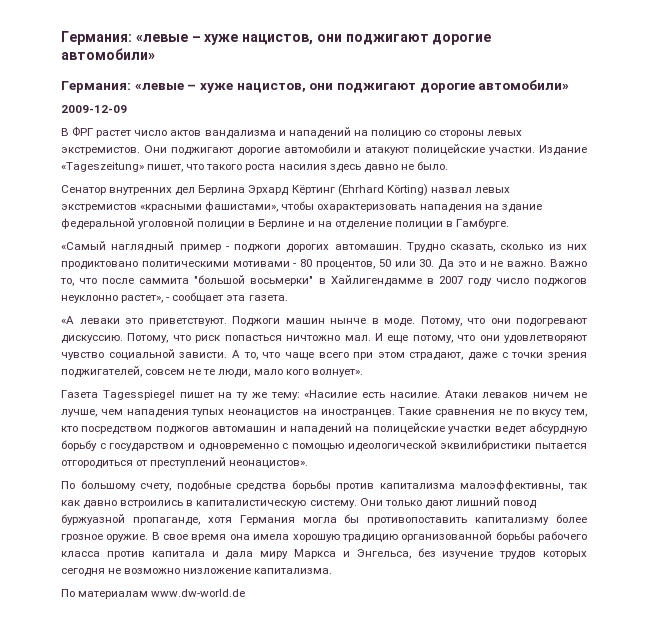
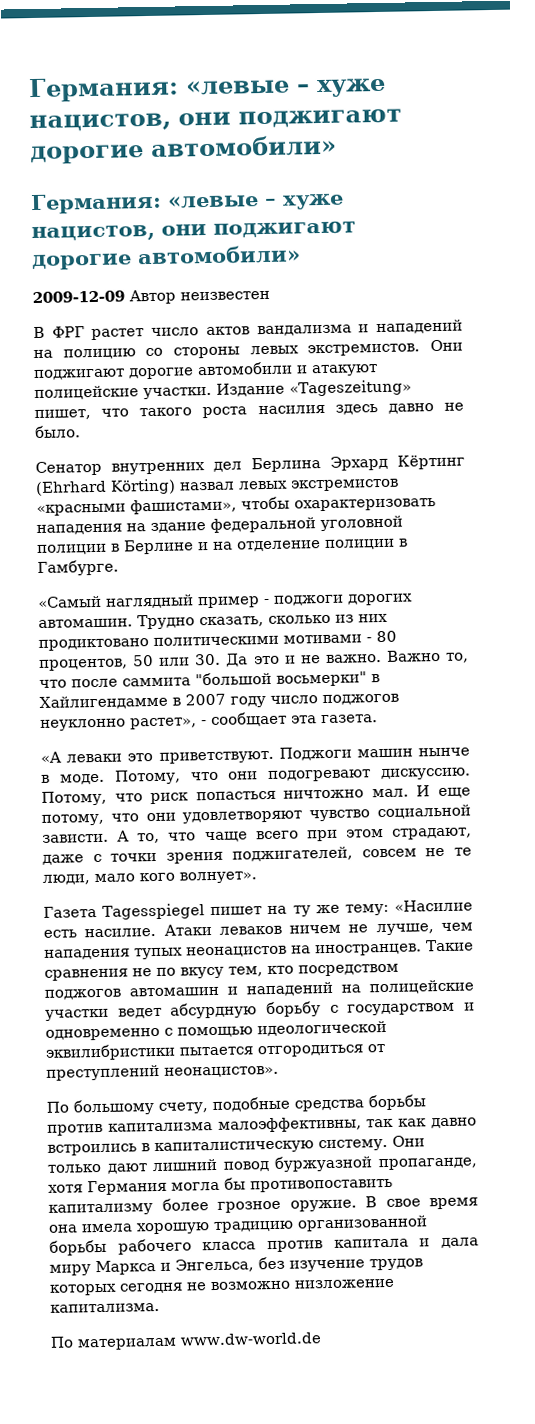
- 2009-12-09
+ 2009-12-09 Автор неизвестен

